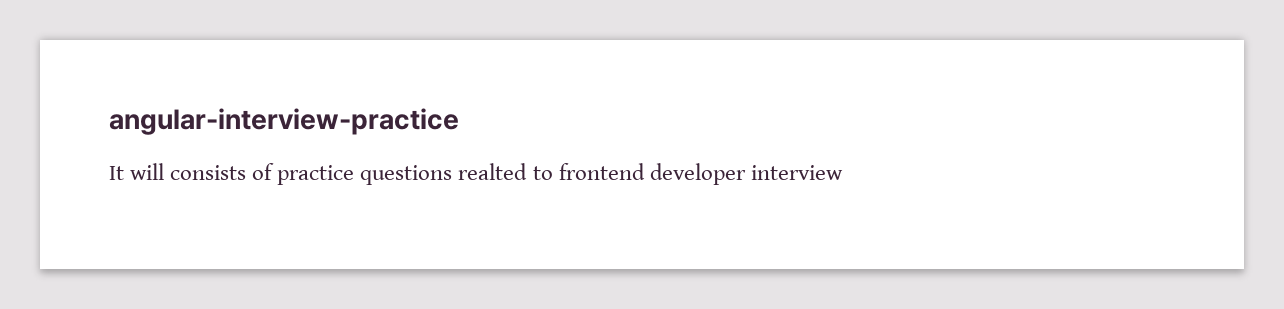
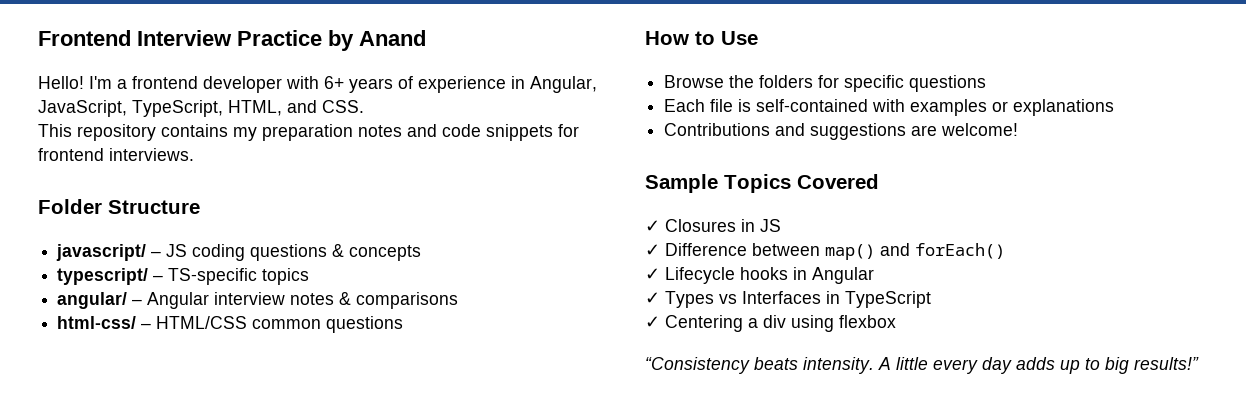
- angular-interview-practice
- It will consists of practice questions realted to frontend developer interview
+ Frontend Interview Practice by Anand
+ Hello! I'm a frontend developer with 6+ years of experience in Angular, JavaScript, TypeScript, HTML, and CSS.
+ This repository contains my preparation notes and code snippets for frontend interviews.
+ Folder Structure
+ javascript/ – JS coding questions & concepts
+ typescript/ – TS-specific topics
+ angular/ – Angular interview notes & comparisons
+ html-css/ – HTML/CSS common questions
+ How to Use
+ Browse the folders for specific questions
+ Each file is self-contained with examples or explanations
+ Contributions and suggestions are welcome!
+ Sample Topics Covered
+ ✓ Closures in JS
+ ✓ Difference between map() and forEach()
+ ✓ Lifecycle hooks in Angular
+ ✓ Types vs Interfaces in TypeScript
+ ✓ Centering a div using flexbox
+ “Consistency beats intensity. A little every day adds up to big results!”

